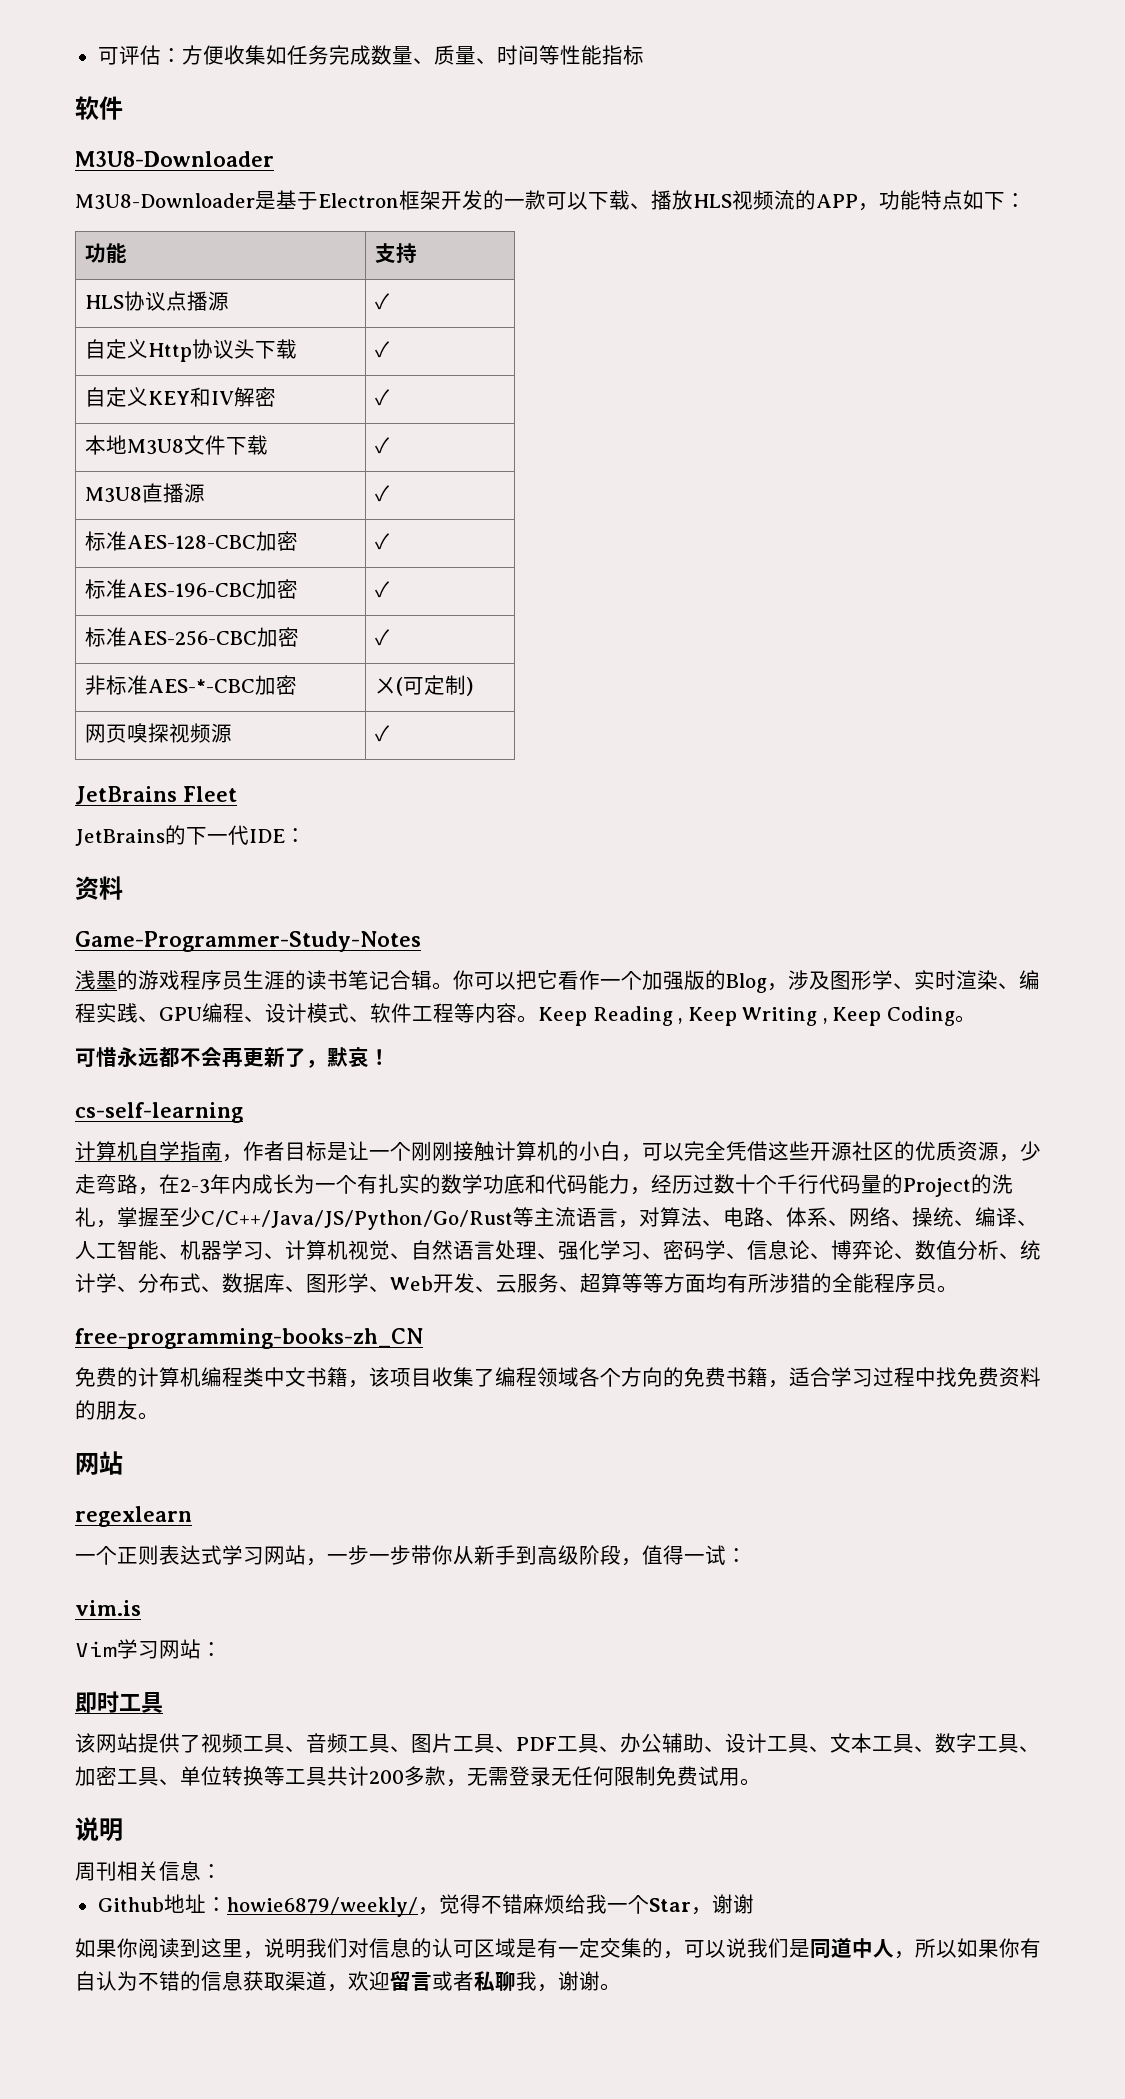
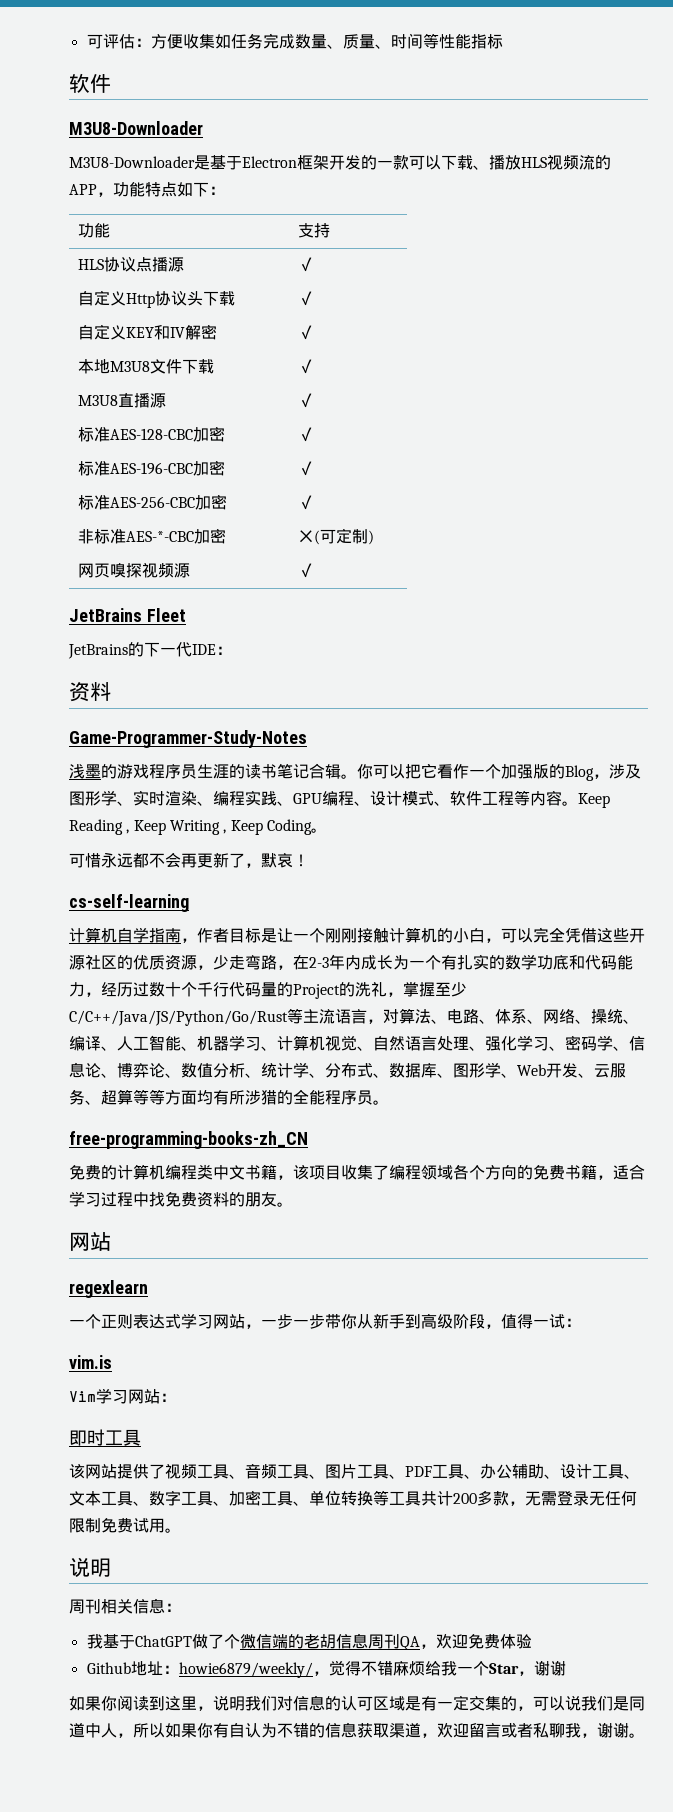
+ 我基于ChatGPT做了个微信端的老胡信息周刊QA，欢迎免费体验

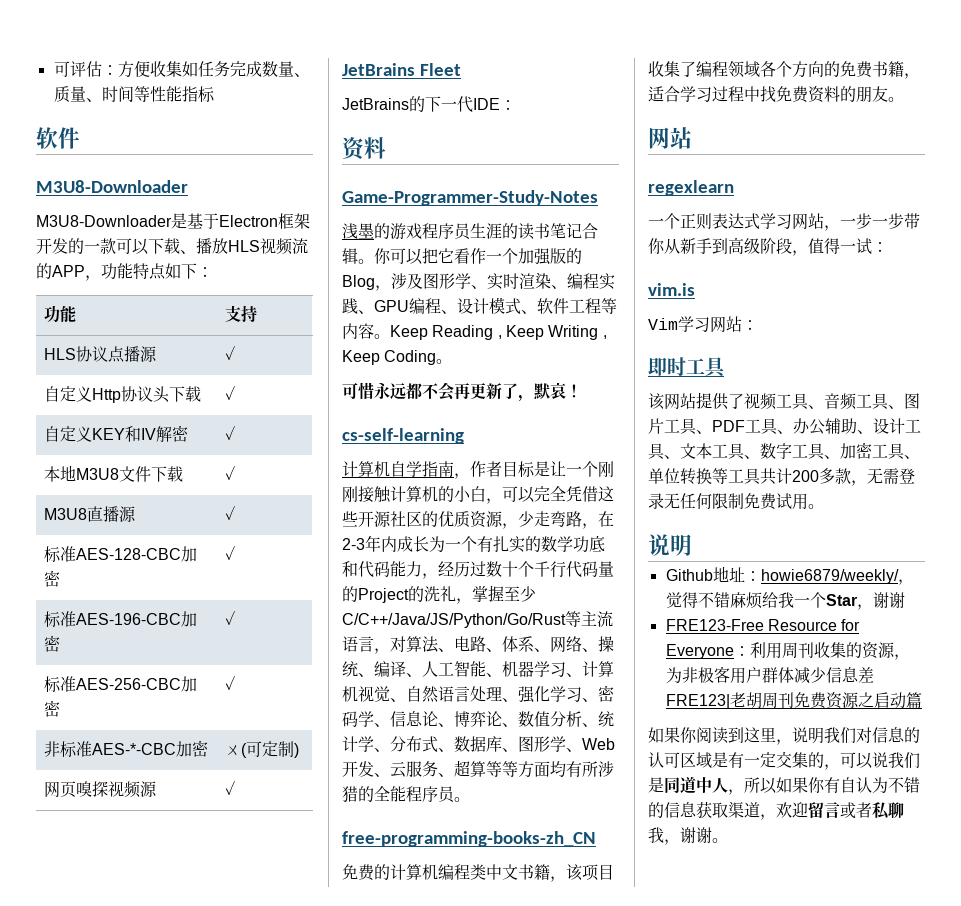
- 周刊相关信息：
- 我基于ChatGPT做了个微信端的老胡信息周刊QA，欢迎免费体验
+ FRE123-Free Resource for Everyone：利用周刊收集的资源，为非极客用户群体减少信息差FRE123|老胡周刊免费资源之启动篇

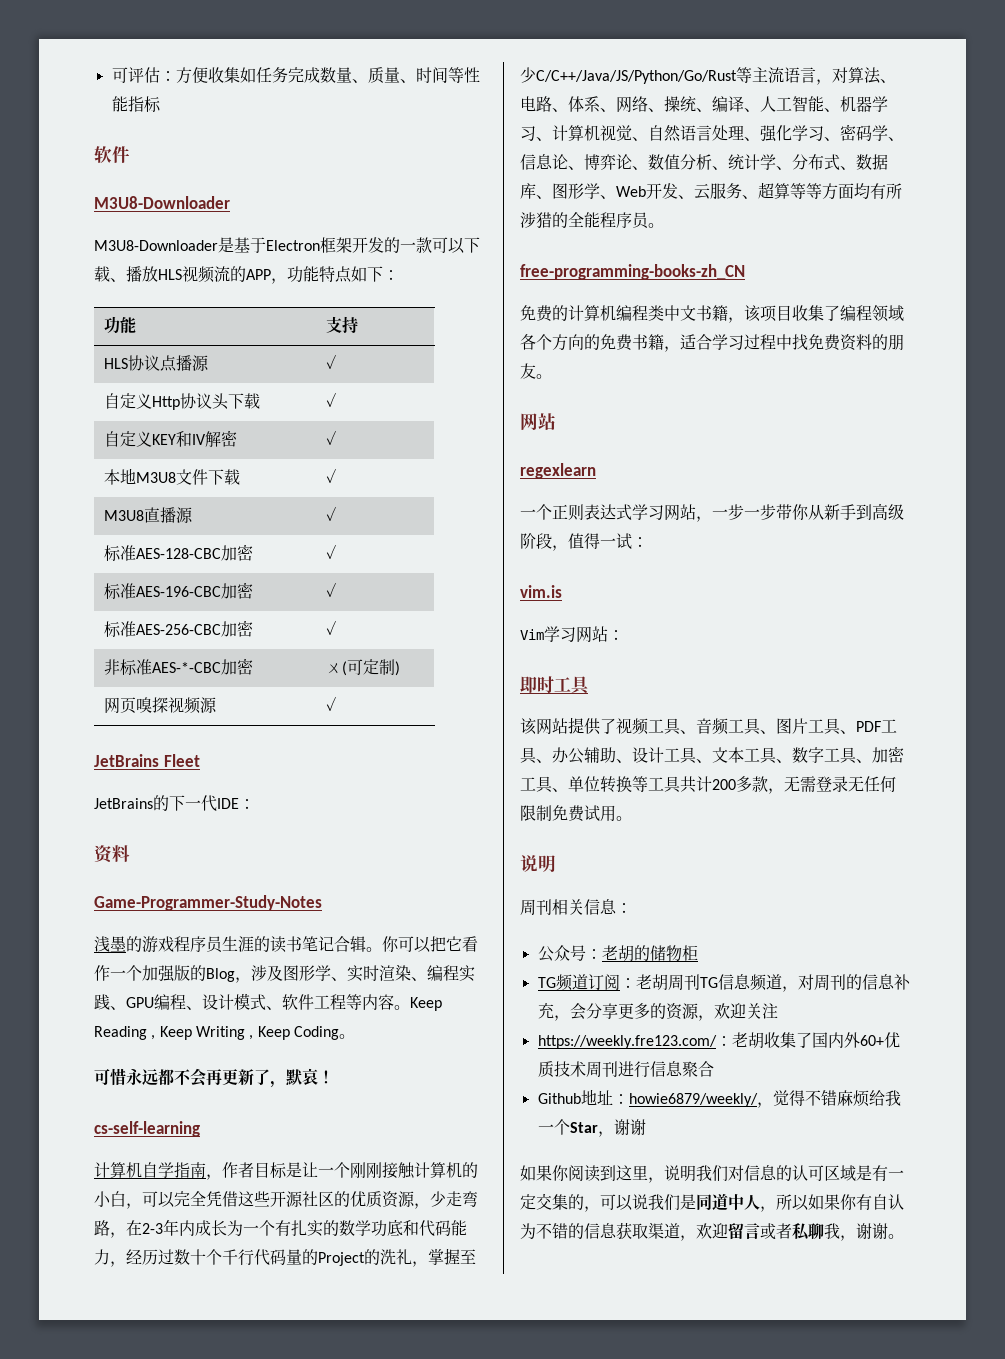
+ 周刊相关信息：
+ 公众号：老胡的储物柜
+ TG频道订阅：老胡周刊TG信息频道，对周刊的信息补充，会分享更多的资源，欢迎关注
+ https://weekly.fre123.com/：老胡收集了国内外60+优质技术周刊进行信息聚合
- FRE123-Free Resource for Everyone：利用周刊收集的资源，为非极客用户群体减少信息差FRE123|老胡周刊免费资源之启动篇

